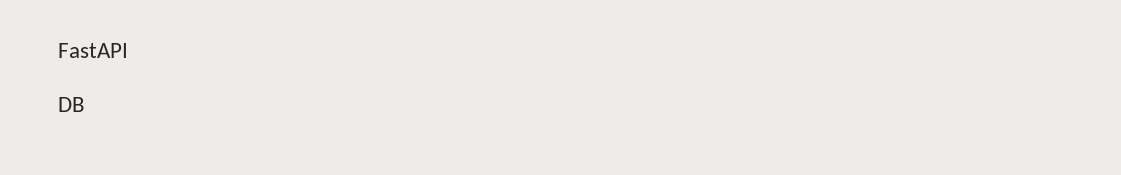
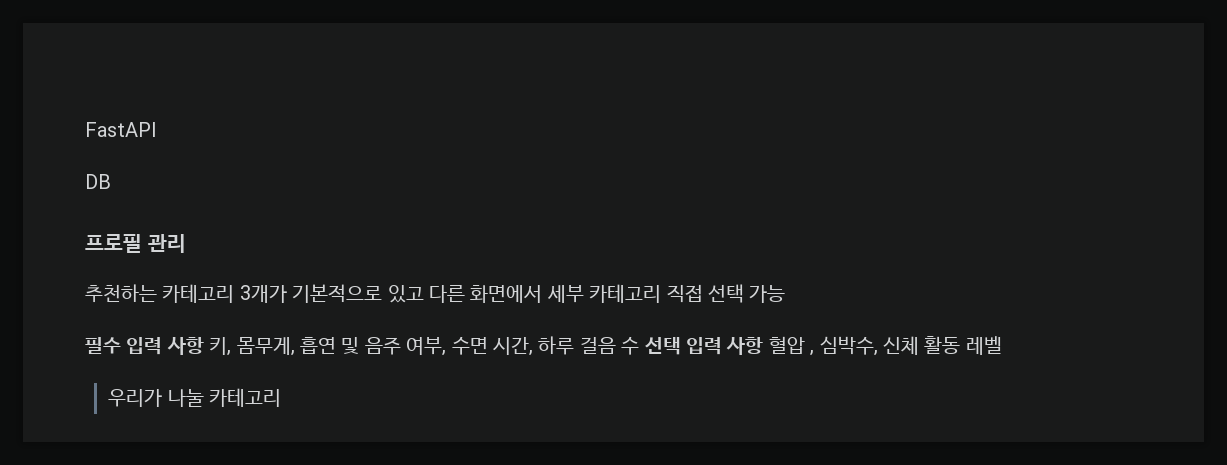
+ 프로필 관리
+ 추천하는 카테고리 3개가 기본적으로 있고 다른 화면에서 세부 카테고리 직접 선택 가능
+ 필수 입력 사항 키, 몸무게, 흡연 및 음주 여부, 수면 시간, 하루 걸음 수 선택 입력 사항 혈압 , 심박수, 신체 활동 레벨
+ 우리가 나눌 카테고리

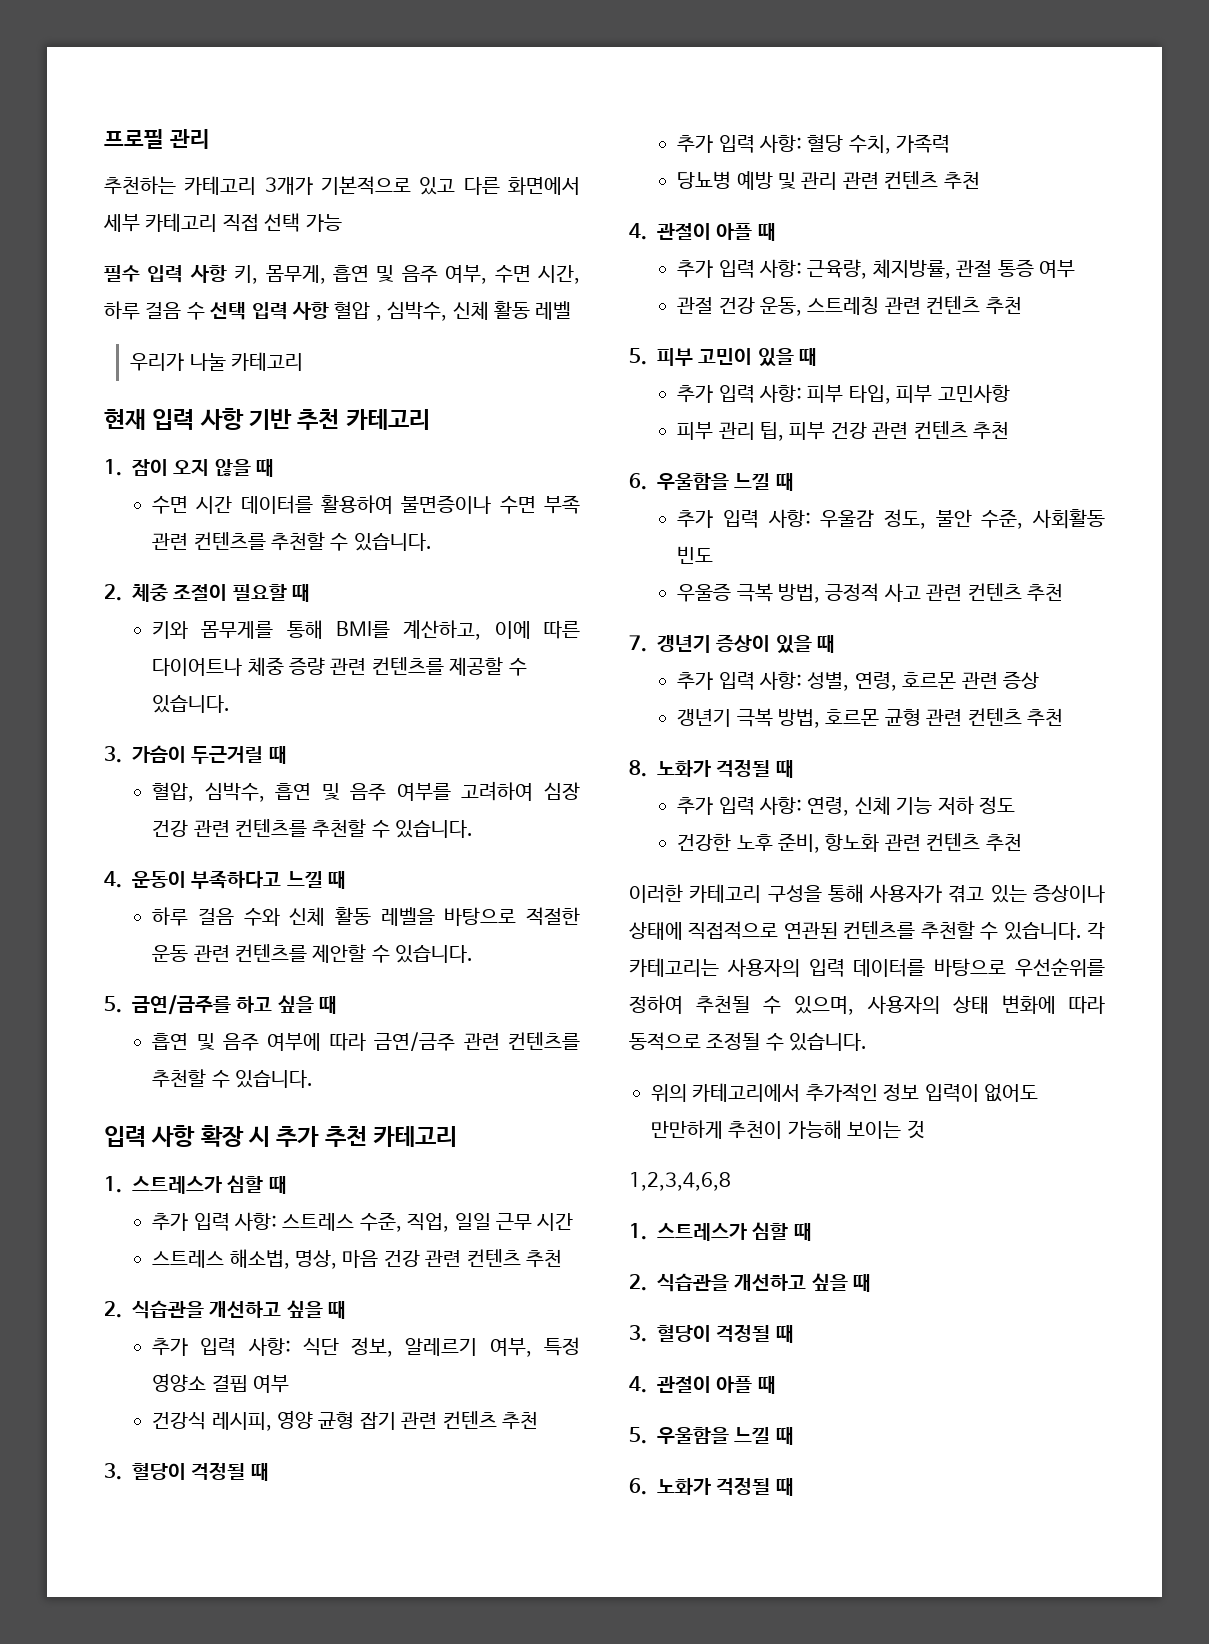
- FastAPI
- DB
+ 현재 입력 사항 기반 추천 카테고리
+ 1. 잠이 오지 않을 때
+ 수면 시간 데이터를 활용하여 불면증이나 수면 부족 관련 컨텐츠를 추천할 수 있습니다.
+ 2. 체중 조절이 필요할 때
+ 키와 몸무게를 통해 BMI를 계산하고, 이에 따른 다이어트나 체중 증량 관련 컨텐츠를 제공할 수 있습니다.
+ 3. 가슴이 두근거릴 때
+ 혈압, 심박수, 흡연 및 음주 여부를 고려하여 심장 건강 관련 컨텐츠를 추천할 수 있습니다.
+ 4. 운동이 부족하다고 느낄 때
+ 하루 걸음 수와 신체 활동 레벨을 바탕으로 적절한 운동 관련 컨텐츠를 제안할 수 있습니다.
+ 5. 금연/금주를 하고 싶을 때
+ 흡연 및 음주 여부에 따라 금연/금주 관련 컨텐츠를 추천할 수 있습니다.
+ 입력 사항 확장 시 추가 추천 카테고리
+ 1. 스트레스가 심할 때
+ 추가 입력 사항: 스트레스 수준, 직업, 일일 근무 시간
+ 스트레스 해소법, 명상, 마음 건강 관련 컨텐츠 추천
+ 2. 식습관을 개선하고 싶을 때
+ 추가 입력 사항: 식단 정보, 알레르기 여부, 특정 영양소 결핍 여부
+ 건강식 레시피, 영양 균형 잡기 관련 컨텐츠 추천
+ 3. 혈당이 걱정될 때
+ 추가 입력 사항: 혈당 수치, 가족력
+ 당뇨병 예방 및 관리 관련 컨텐츠 추천
+ 4. 관절이 아플 때
+ 추가 입력 사항: 근육량, 체지방률, 관절 통증 여부
+ 관절 건강 운동, 스트레칭 관련 컨텐츠 추천
+ 5. 피부 고민이 있을 때
+ 추가 입력 사항: 피부 타입, 피부 고민사항
+ 피부 관리 팁, 피부 건강 관련 컨텐츠 추천
+ 6. 우울함을 느낄 때
+ 추가 입력 사항: 우울감 정도, 불안 수준, 사회활동 빈도
+ 우울증 극복 방법, 긍정적 사고 관련 컨텐츠 추천
+ 7. 갱년기 증상이 있을 때
+ 추가 입력 사항: 성별, 연령, 호르몬 관련 증상
+ 갱년기 극복 방법, 호르몬 균형 관련 컨텐츠 추천
+ 8. 노화가 걱정될 때
+ 추가 입력 사항: 연령, 신체 기능 저하 정도
+ 건강한 노후 준비, 항노화 관련 컨텐츠 추천
+ 이러한 카테고리 구성을 통해 사용자가 겪고 있는 증상이나 상태에 직접적으로 연관된 컨텐츠를 추천할 수 있습니다. 각 카테고리는 사용자의 입력 데이터를 바탕으로 우선순위를 정하여 추천될 수 있으며, 사용자의 상태 변화에 따라 동적으로 조정될 수 있습니다.
+ 위의 카테고리에서 추가적인 정보 입력이 없어도 만만하게 추천이 가능해 보이는 것
+ 1,2,3,4,6,8
+ 1. 스트레스가 심할 때
+ 2. 식습관을 개선하고 싶을 때
+ 3. 혈당이 걱정될 때
+ 4. 관절이 아플 때
+ 5. 우울함을 느낄 때
+ 6. 노화가 걱정될 때

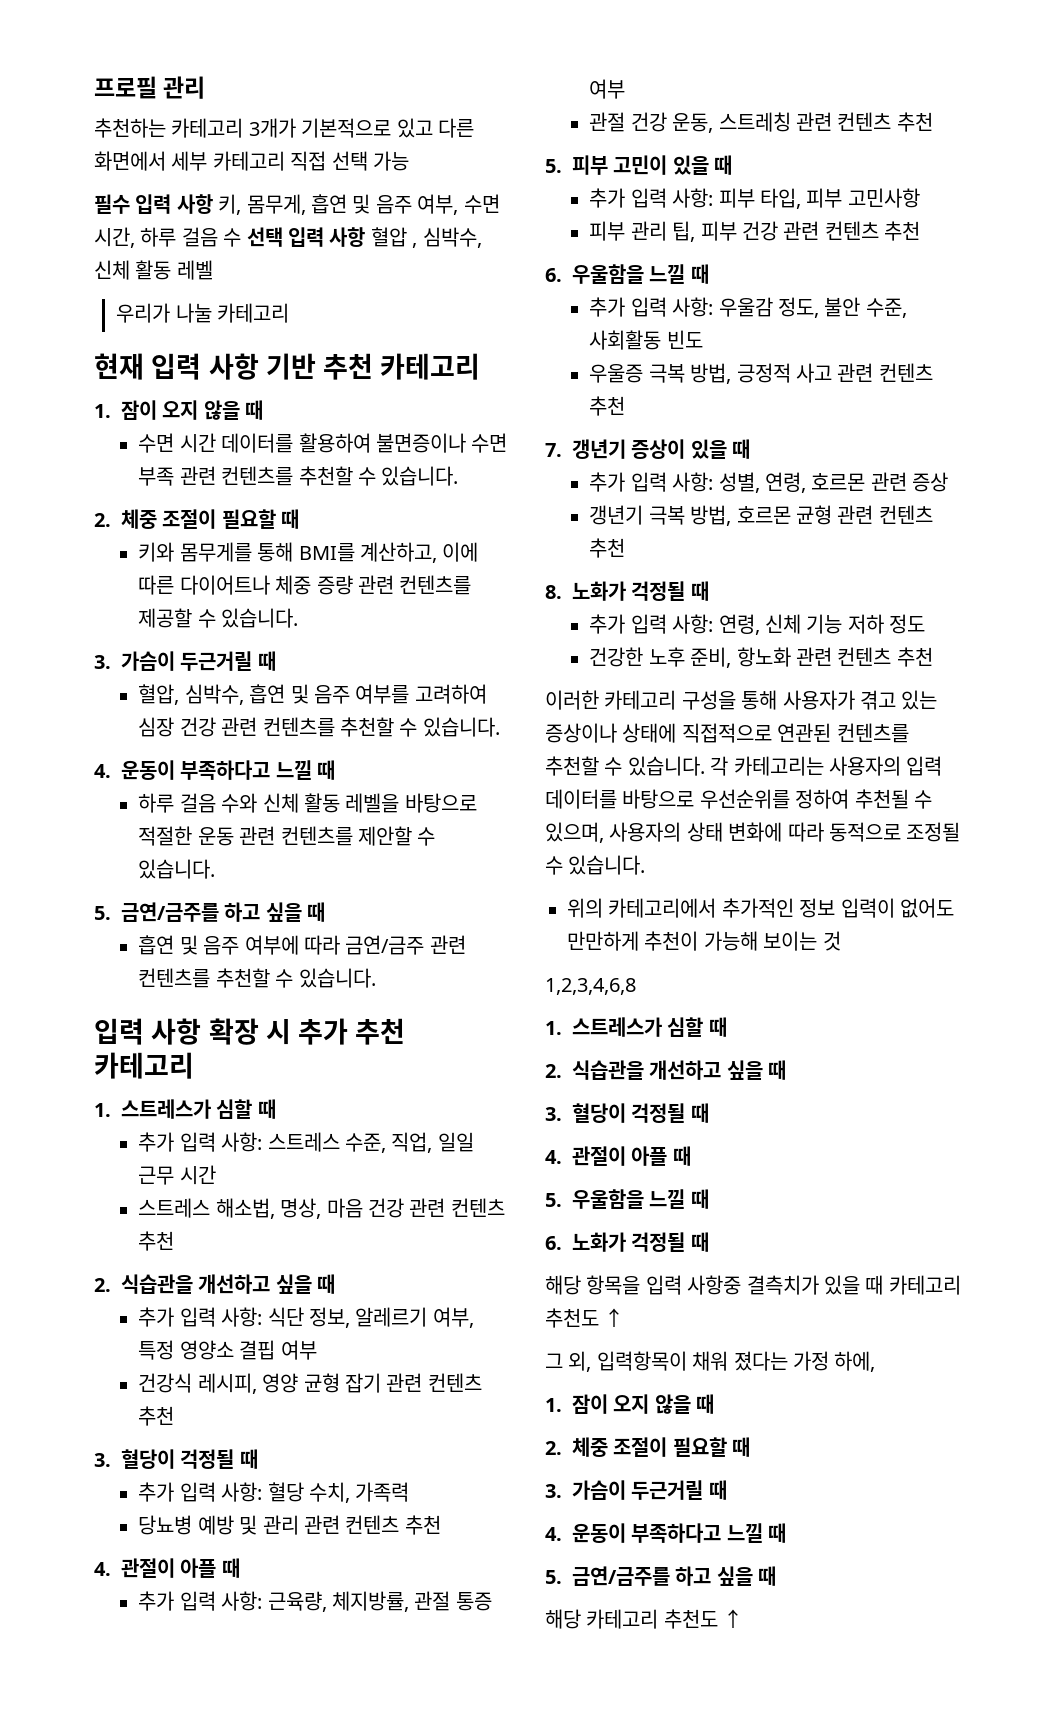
+ 해당 항목을 입력 사항중 결측치가 있을 때 카테고리 추천도 ↑
+ 그 외, 입력항목이 채워 졌다는 가정 하에,
+ 1. 잠이 오지 않을 때
+ 2. 체중 조절이 필요할 때
+ 3. 가슴이 두근거릴 때
+ 4. 운동이 부족하다고 느낄 때
+ 5. 금연/금주를 하고 싶을 때
+ 해당 카테고리 추천도 ↑

